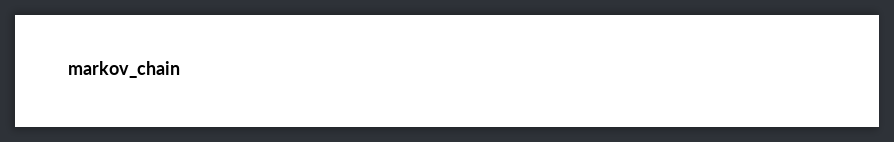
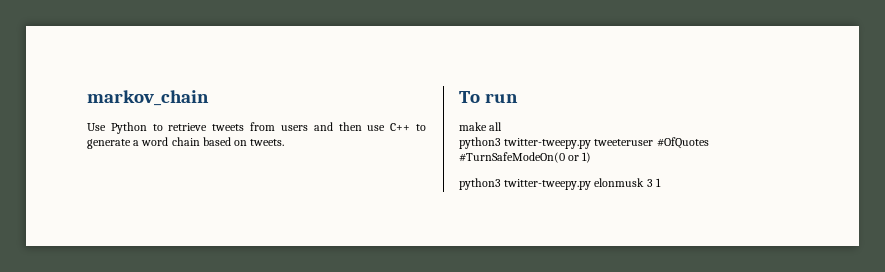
+ Use Python to retrieve tweets from users and then use C++ to generate a word chain based on tweets.
+ To run
+ make all
+ python3 twitter-tweepy.py tweeteruser #OfQuotes #TurnSafeModeOn(0 or 1)
+ python3 twitter-tweepy.py elonmusk 3 1

